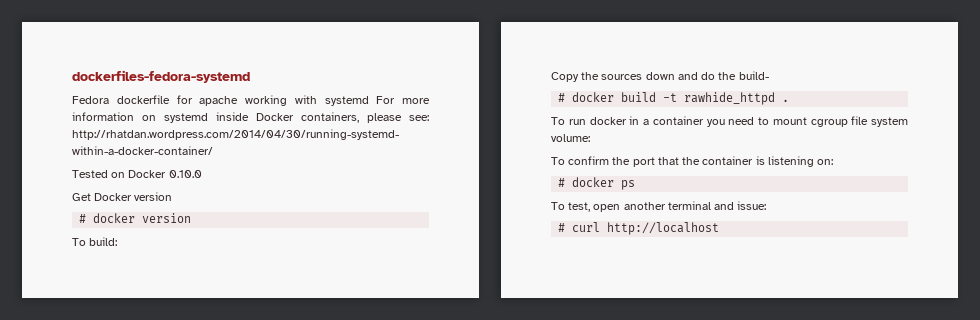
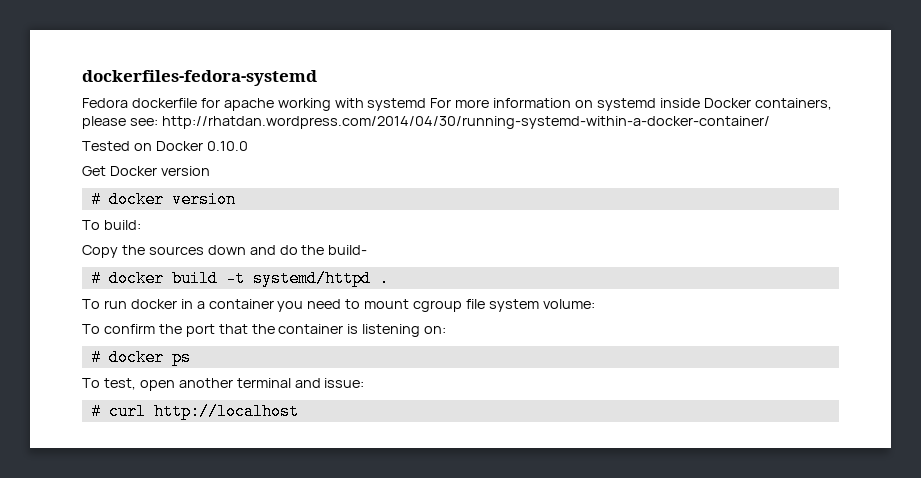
- # docker build -t rawhide_httpd .
+ # docker build -t systemd/httpd .

